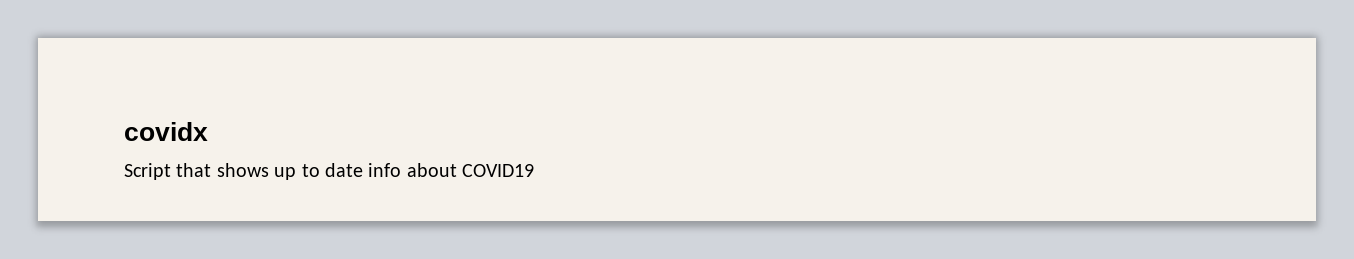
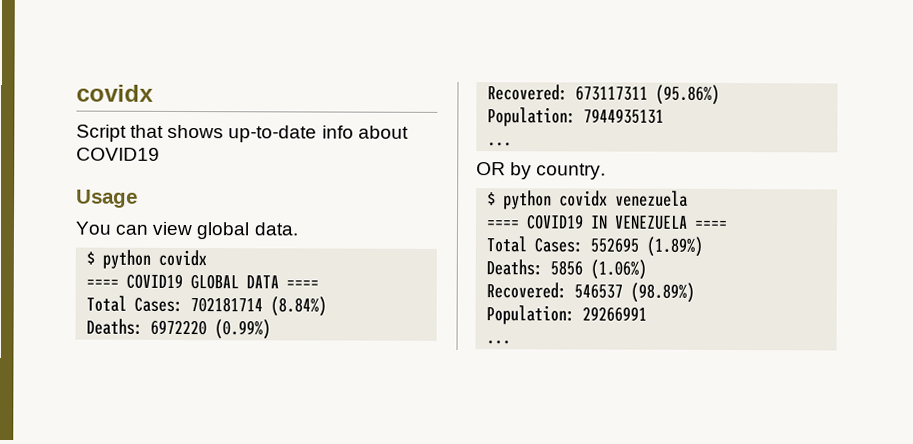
- Script that shows up to date info about COVID19
+ Script that shows up-to-date info about COVID19
+ Usage
+ You can view global data.
+ $ python covidx
+ ==== COVID19 GLOBAL DATA ====
+ Total Cases: 702181714 (8.84%)
+ Deaths: 6972220 (0.99%)
+ Recovered: 673117311 (95.86%)
+ Population: 7944935131
+ ...
+ OR by country.
+ $ python covidx venezuela
+ ==== COVID19 IN VENEZUELA ====
+ Total Cases: 552695 (1.89%)
+ Deaths: 5856 (1.06%)
+ Recovered: 546537 (98.89%)
+ Population: 29266991
+ ...

